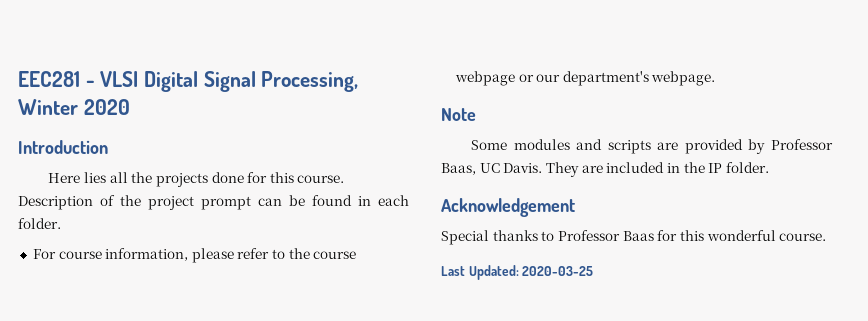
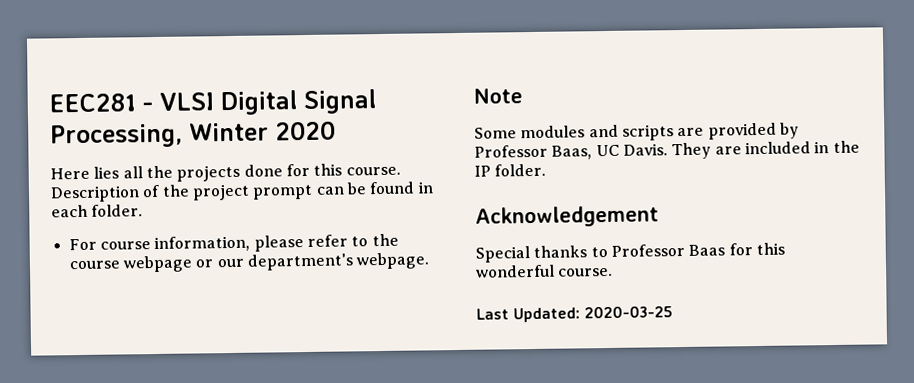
- Introduction

